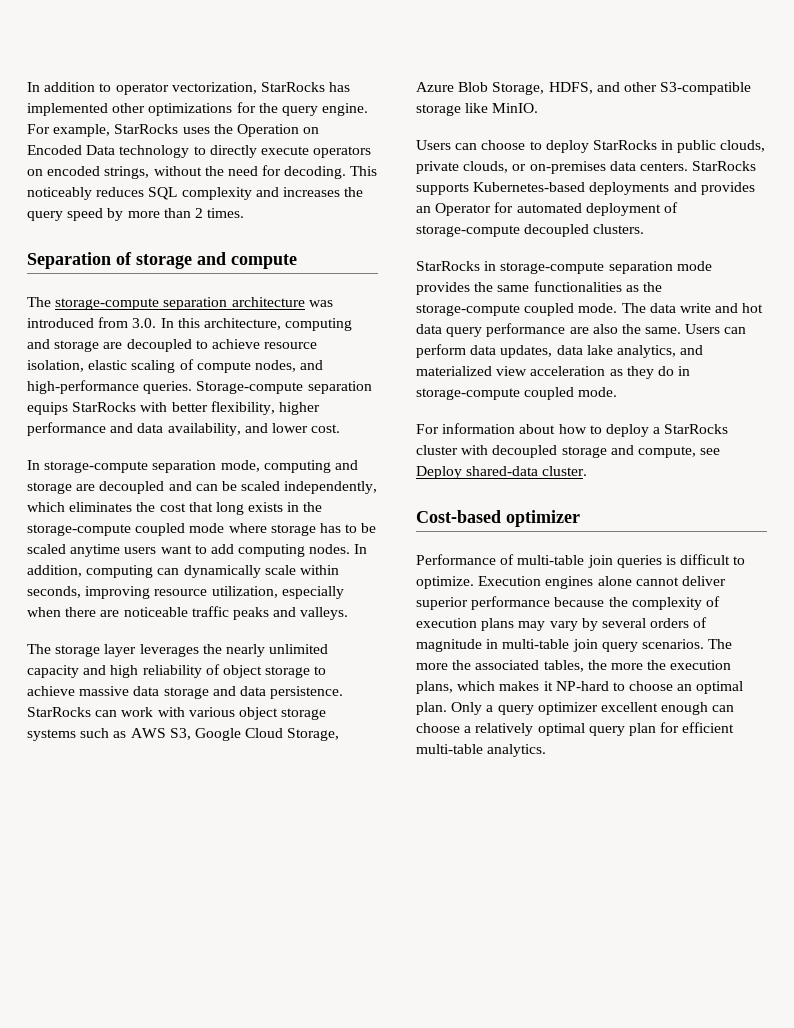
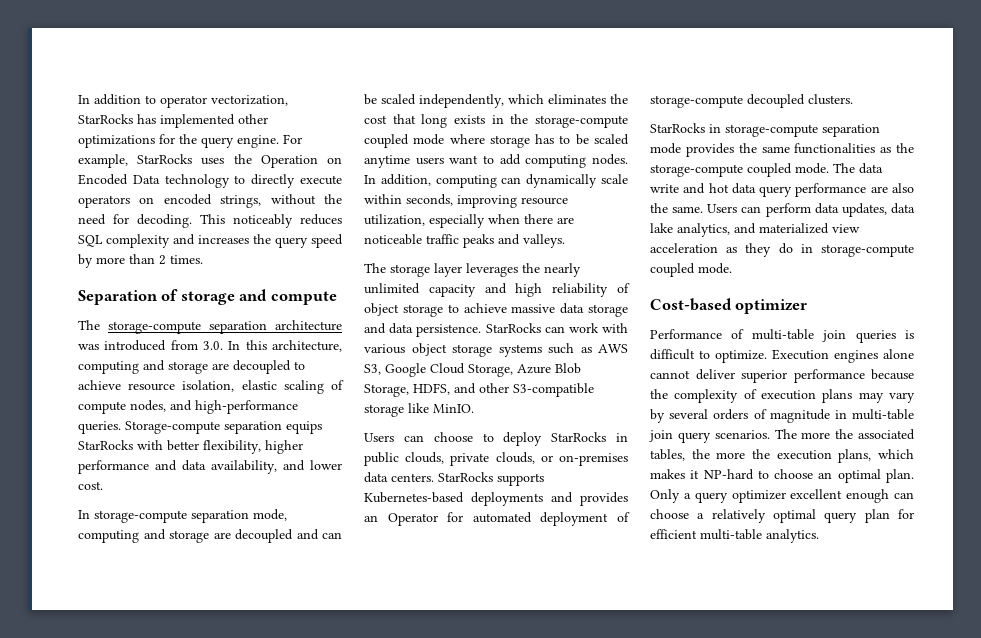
- For information about how to deploy a StarRocks cluster with decoupled storage and compute, see Deploy shared-data cluster.

